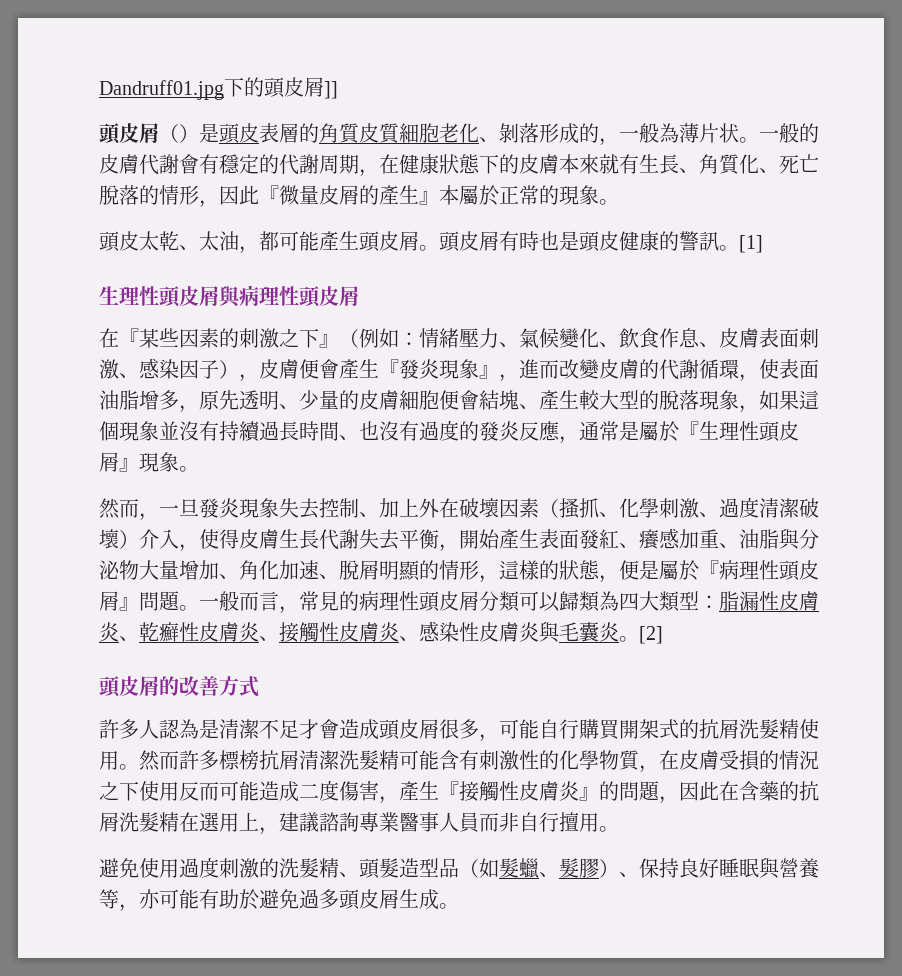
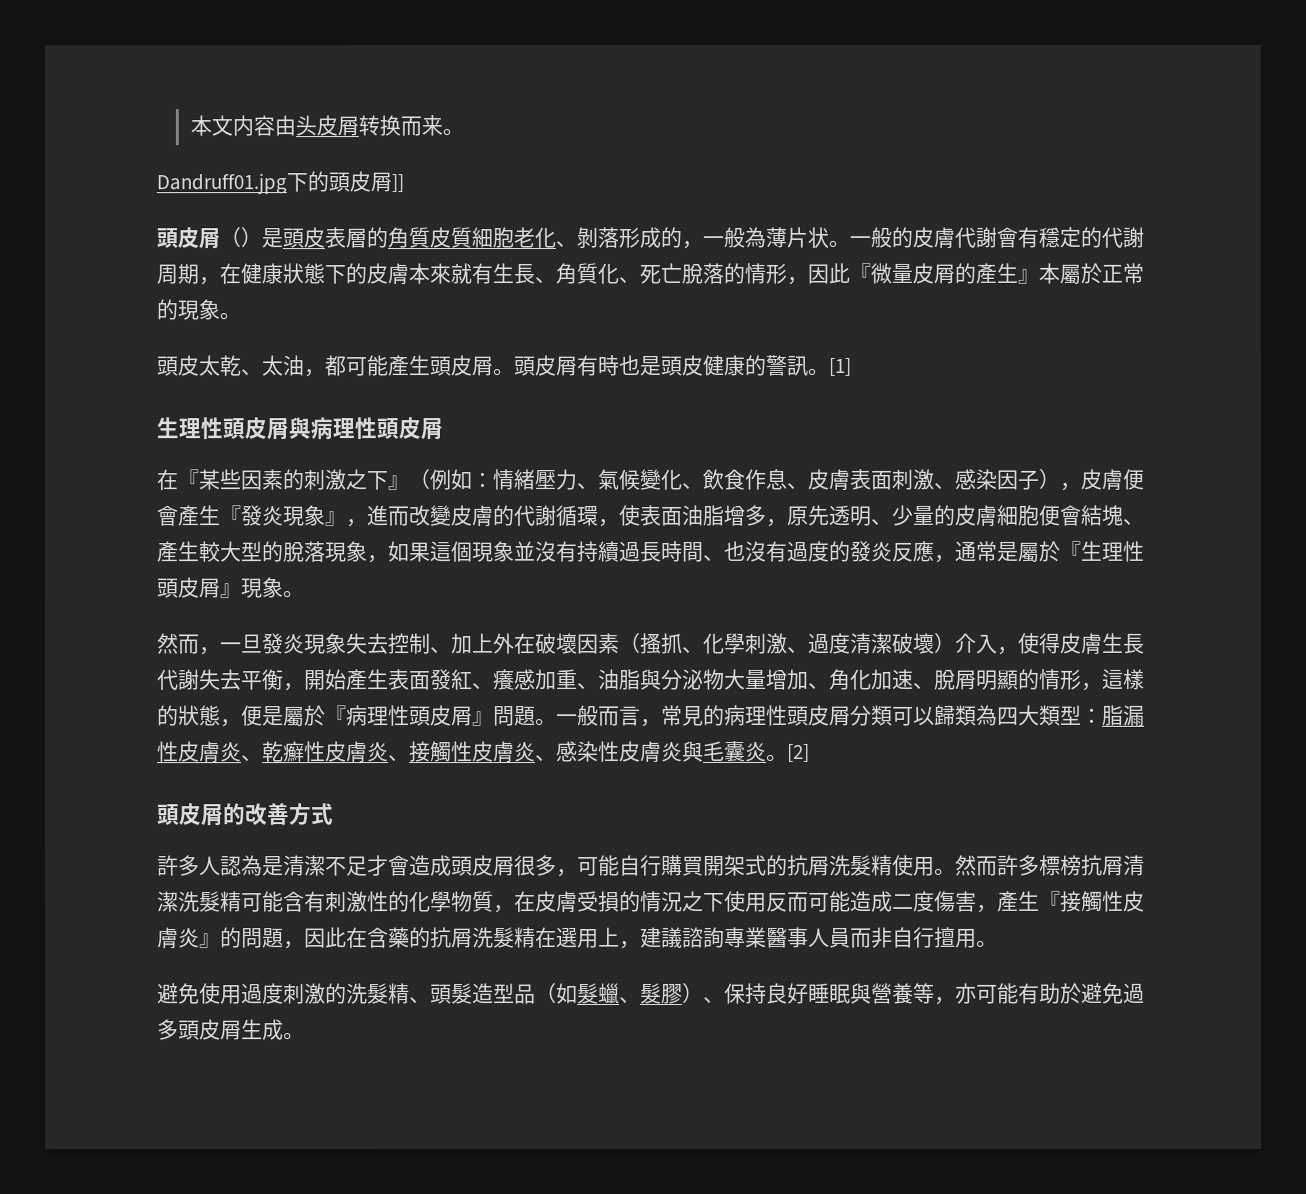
+ 本文内容由头皮屑转换而来。

